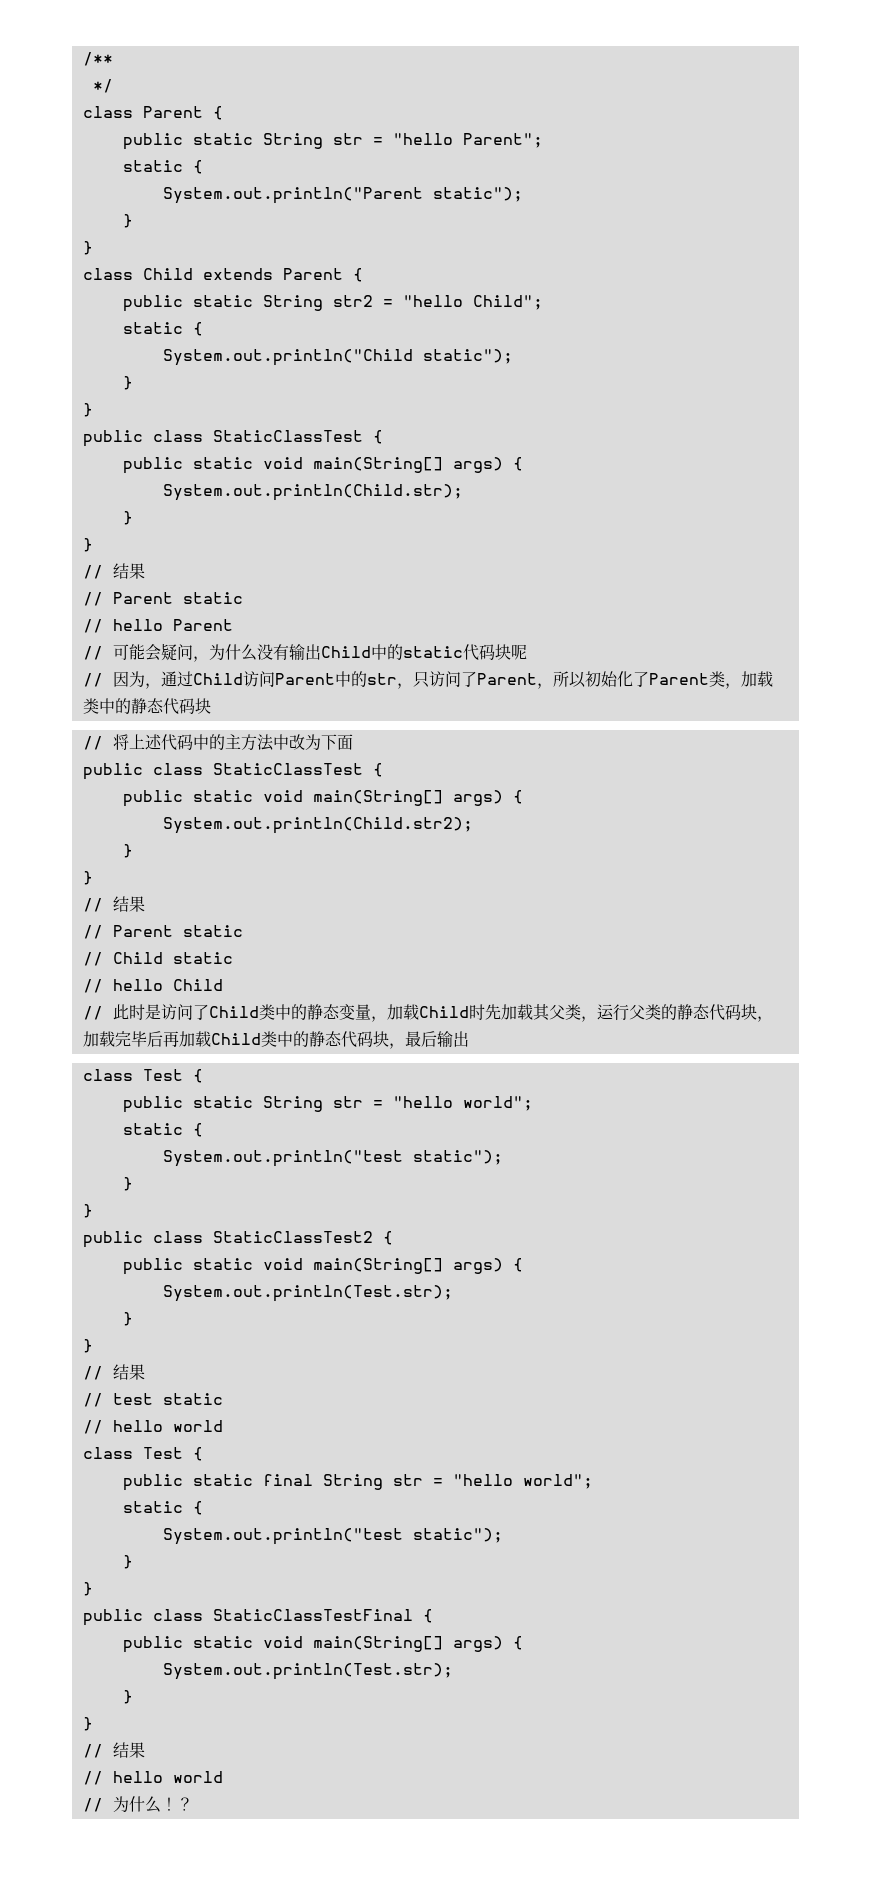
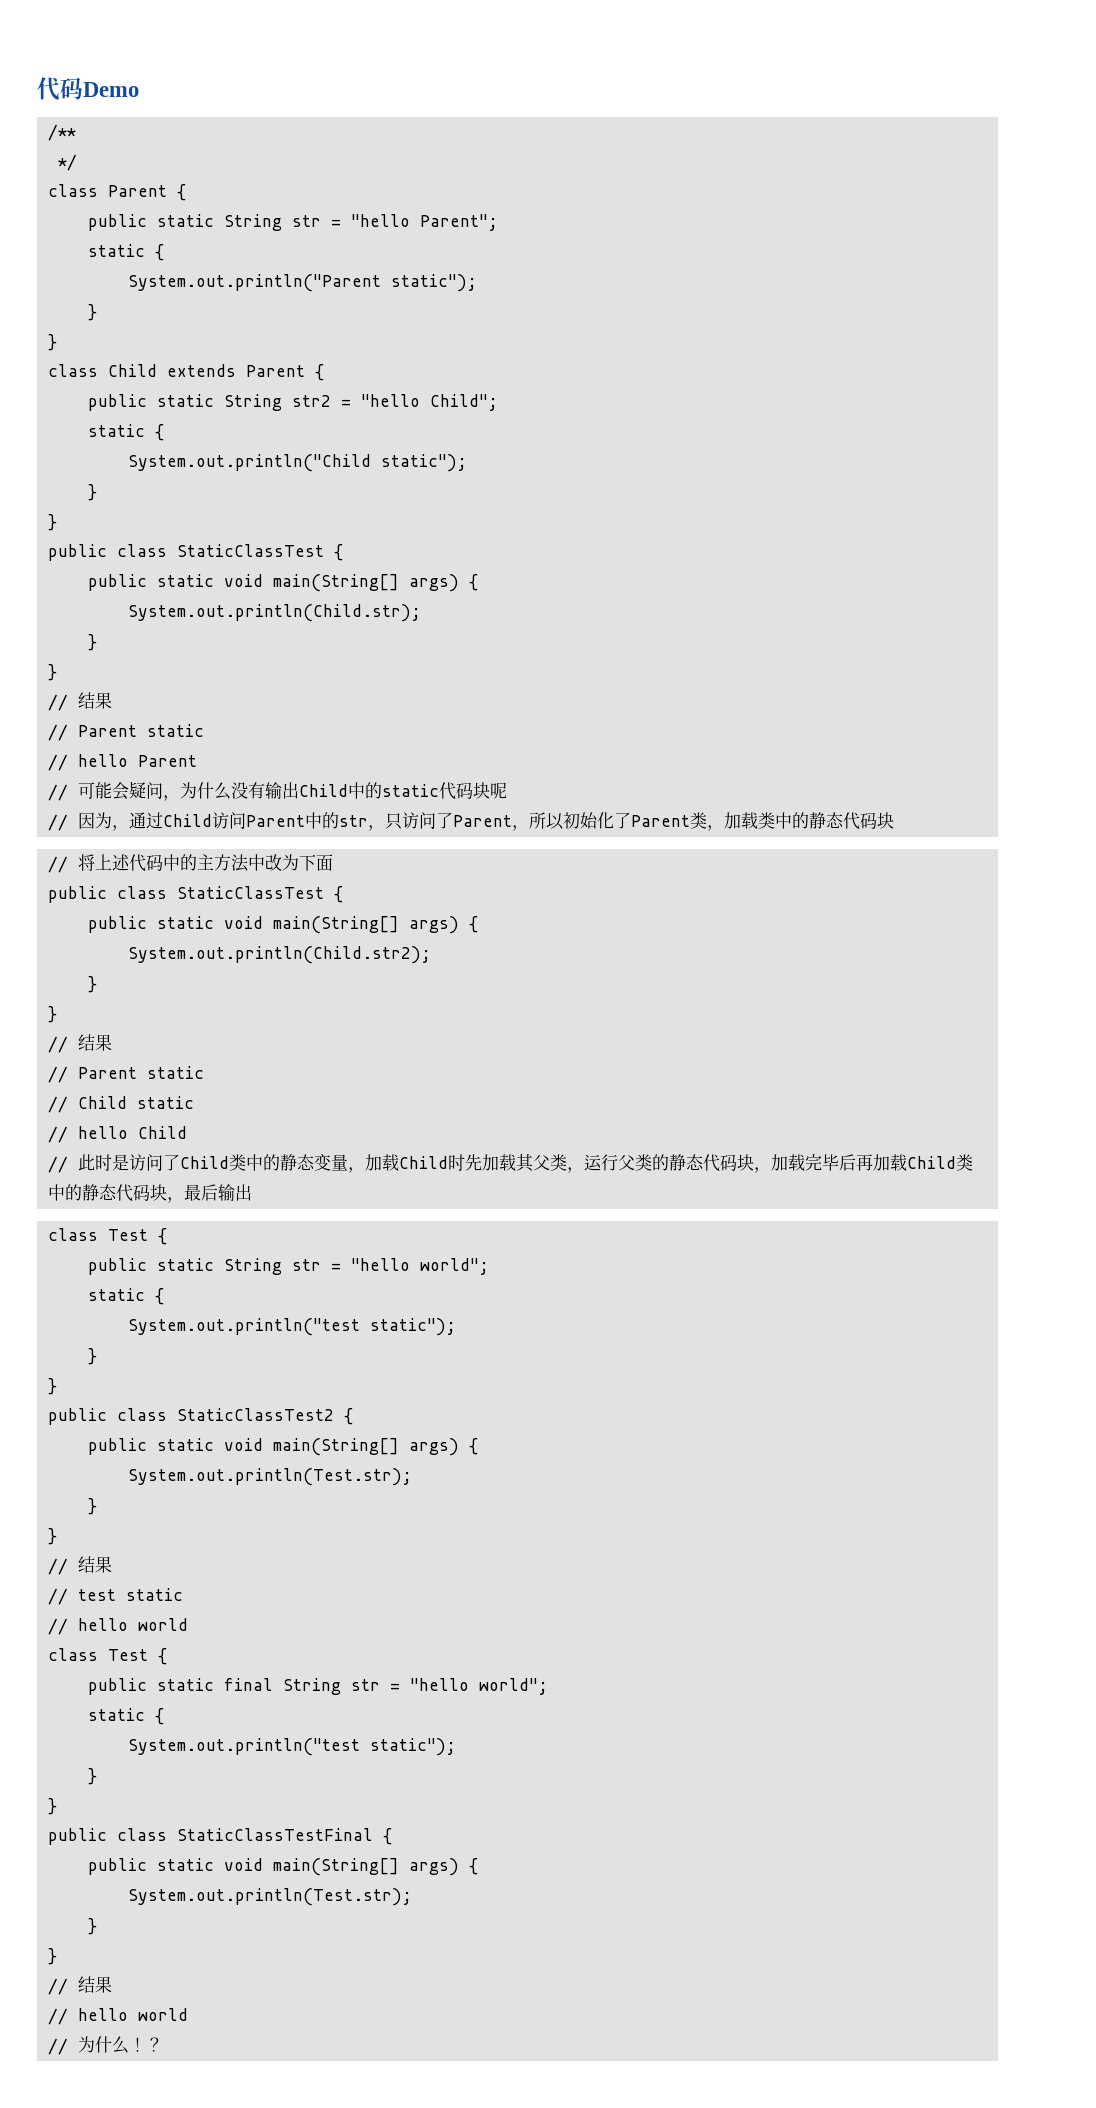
+ 代码Demo

